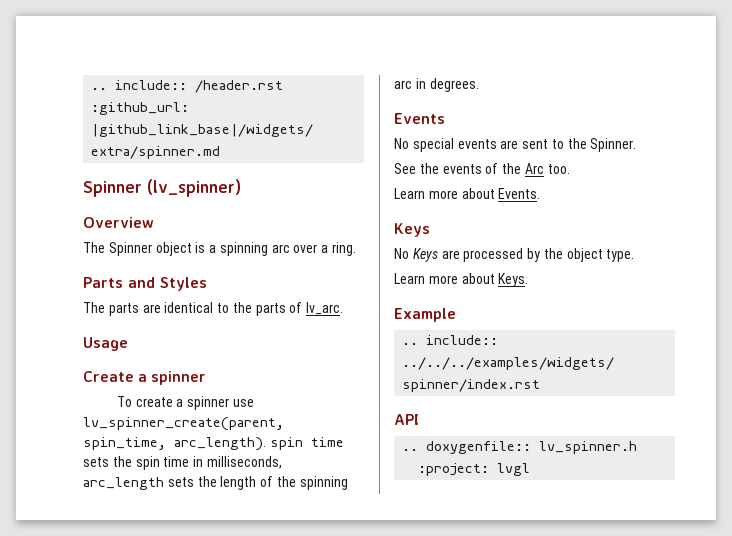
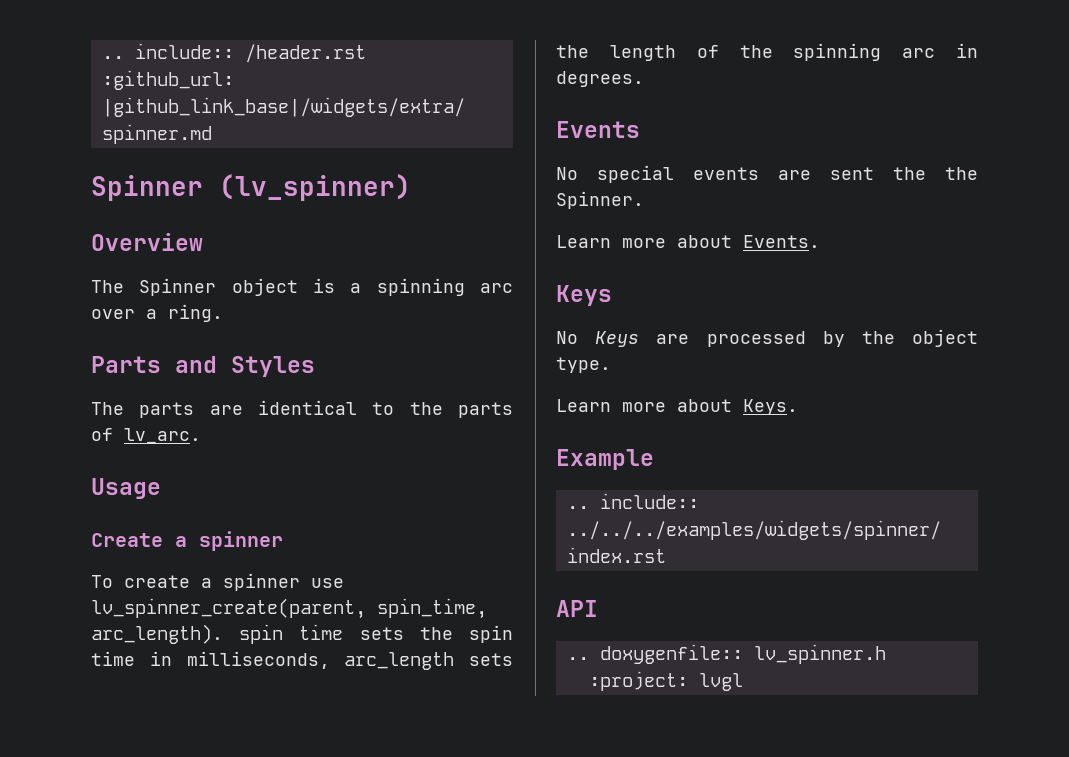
- No special events are sent to the Spinner.
+ No special events are sent the the Spinner.
- See the events of the Arc too.

